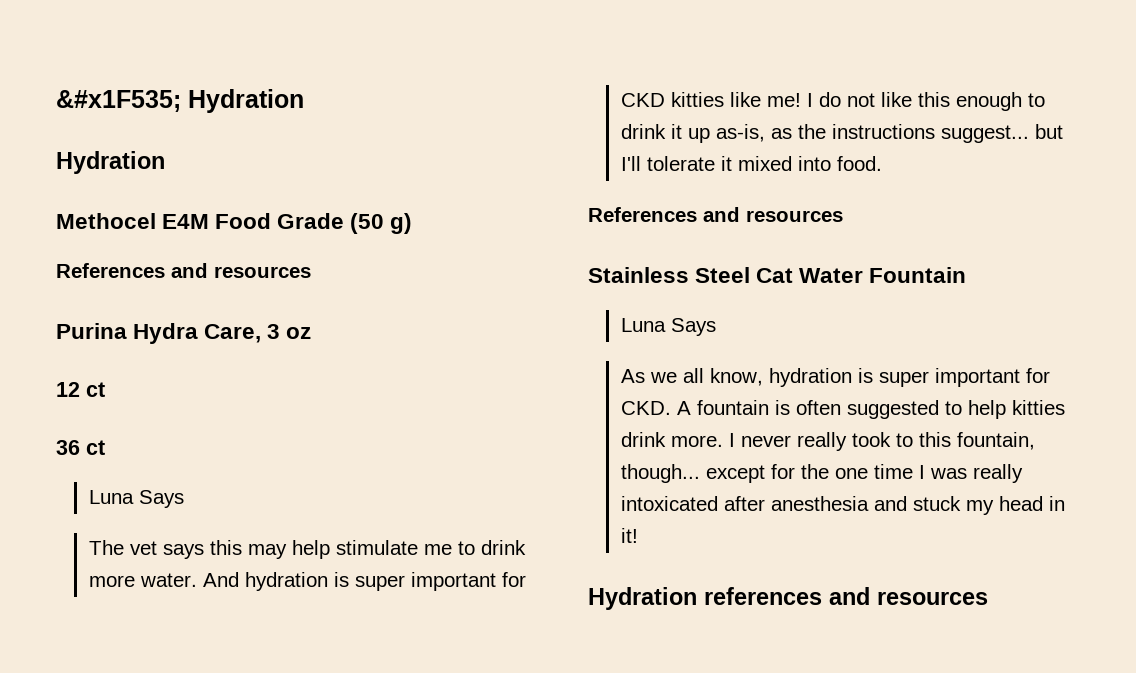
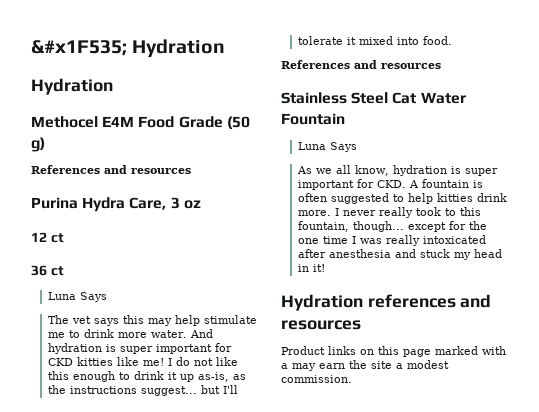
+ Product links on this page marked with a may earn the site a modest commission.

